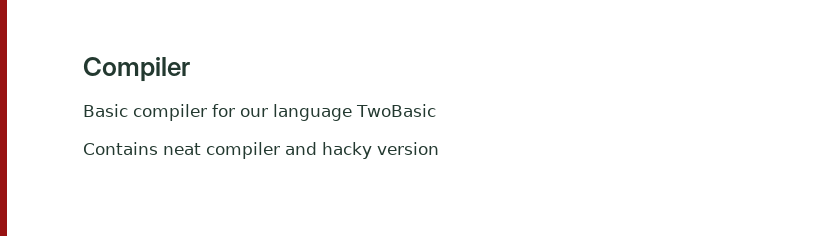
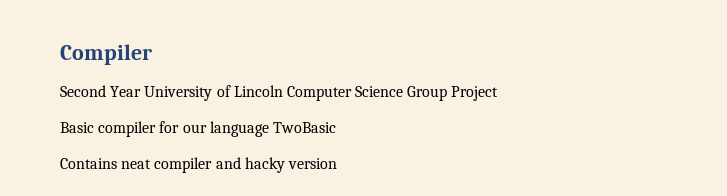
+ Second Year University of Lincoln Computer Science Group Project

